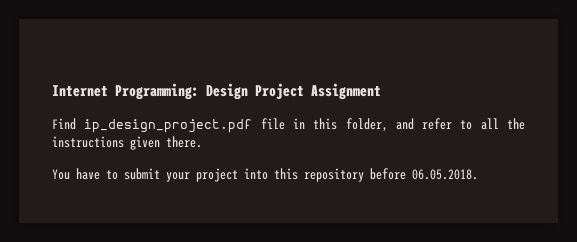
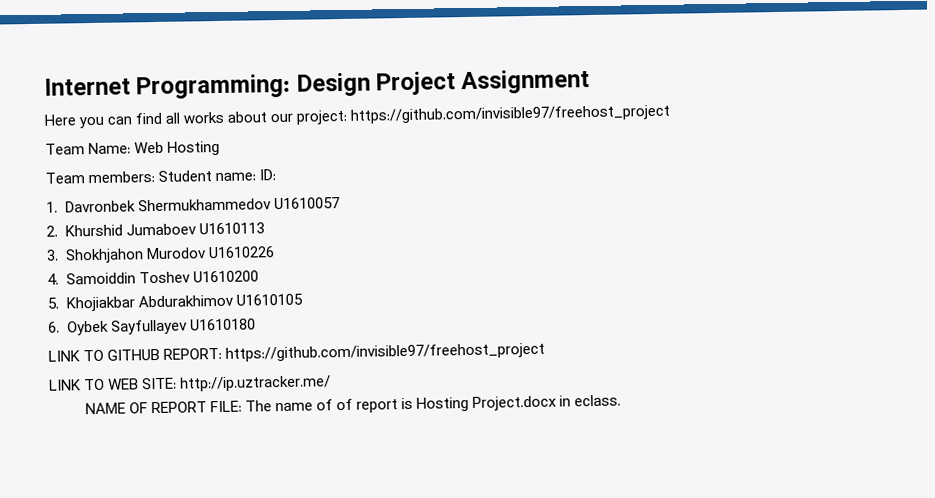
- Find ip_design_project.pdf file in this folder, and refer to all the instructions given there.
- You have to submit your project into this repository before 06.05.2018.
+ Here you can find all works about our project: https://github.com/invisible97/freehost_project
+ Team Name: Web Hosting
+ Team members: Student name: ID:
+ 1. Davronbek Shermukhammedov U1610057
+ 2. Khurshid Jumaboev U1610113
+ 3. Shokhjahon Murodov U1610226
+ 4. Samoiddin Toshev U1610200
+ 5. Khojiakbar Abdurakhimov U1610105
+ 6. Oybek Sayfullayev U1610180
+ LINK TO GITHUB REPORT: https://github.com/invisible97/freehost_project
+ LINK TO WEB SITE: http://ip.uztracker.me/
+ NAME OF REPORT FILE: The name of of report is Hosting Project.docx in eclass.

